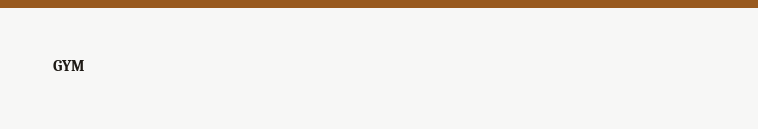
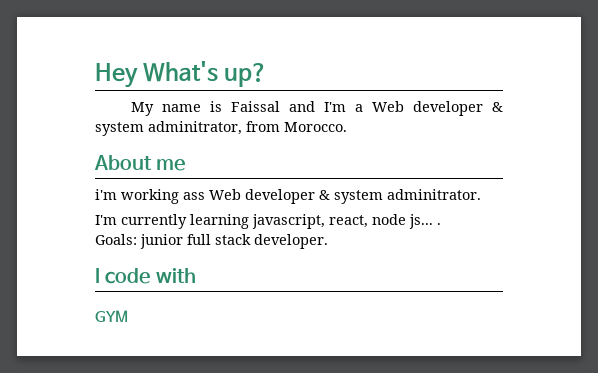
+ Hey What's up?
+ My name is Faissal and I'm a Web developer & system adminitrator, from Morocco.
+ About me
+ i'm working ass Web developer & system adminitrator.
+ I'm currently learning javascript, react, node js... .
+ Goals: junior full stack developer.
+ I code with

